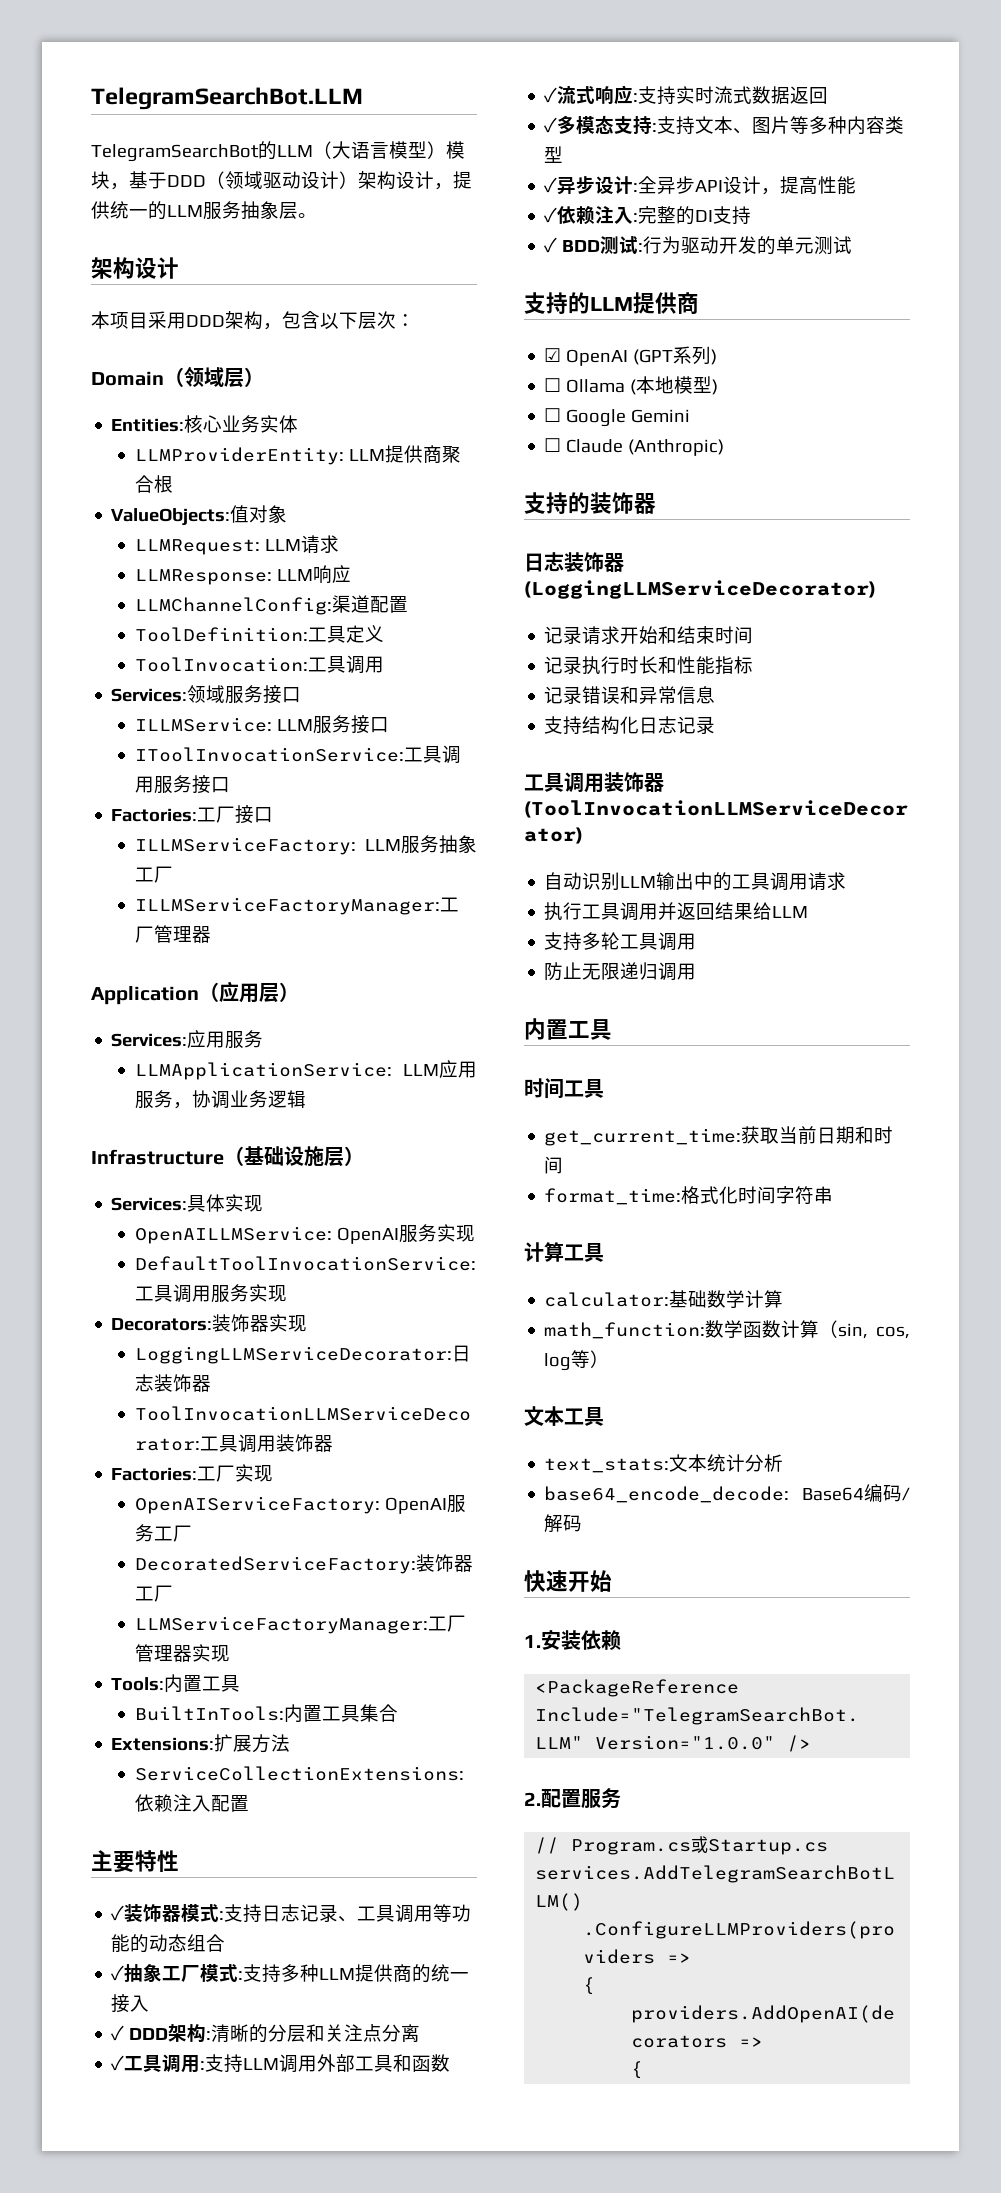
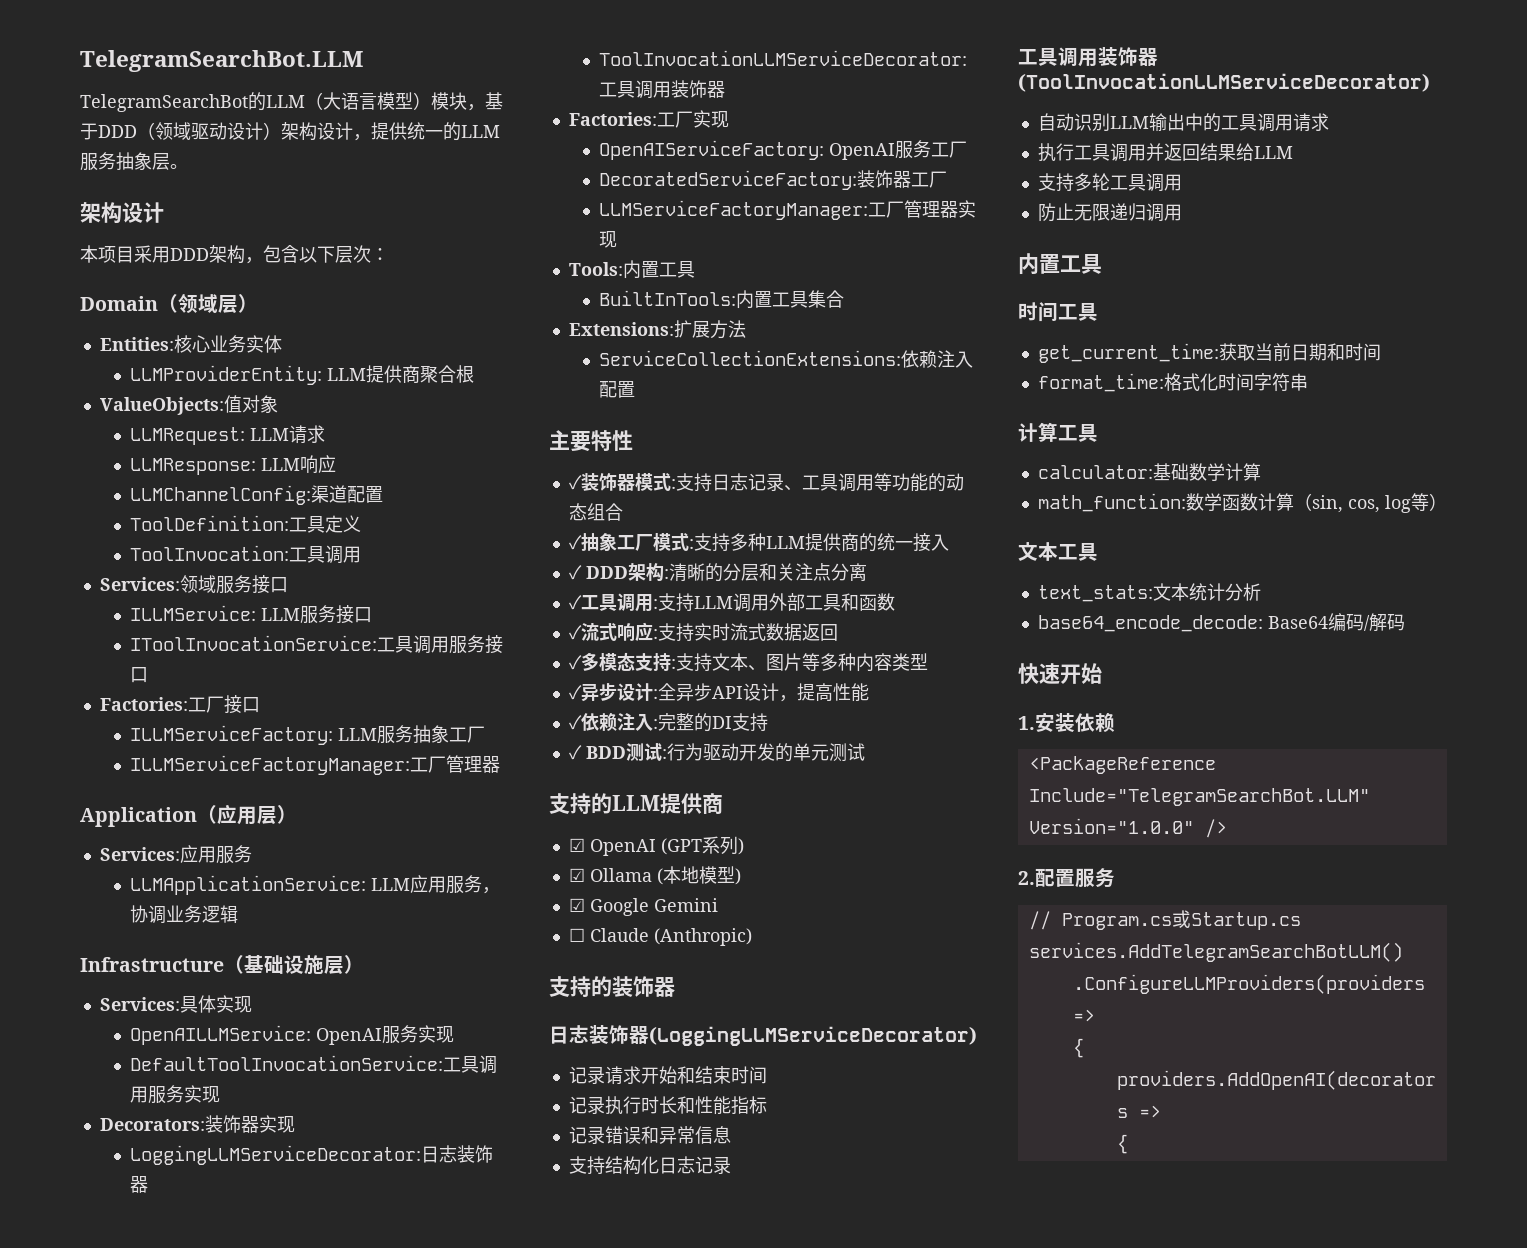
- ☐ Ollama (本地模型)
+ ☑ Ollama (本地模型)
- ☐ Google Gemini
+ ☑ Google Gemini

